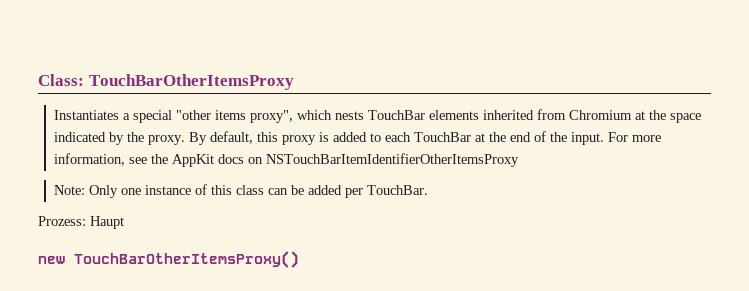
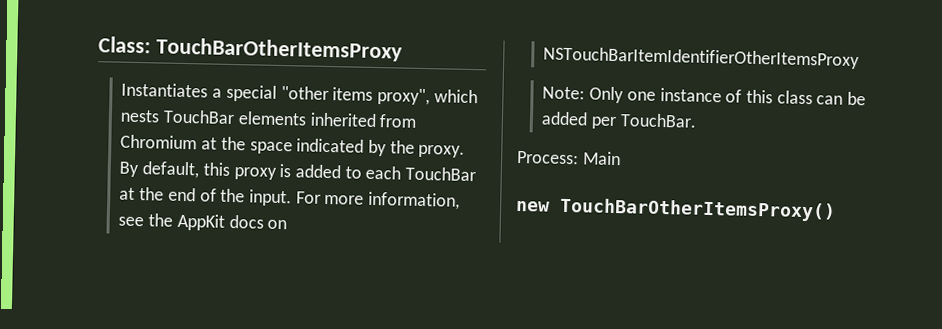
- Prozess: Haupt
+ Process: Main

